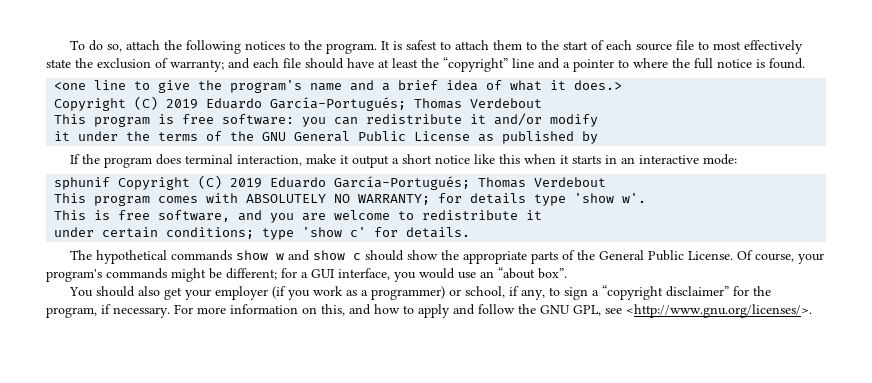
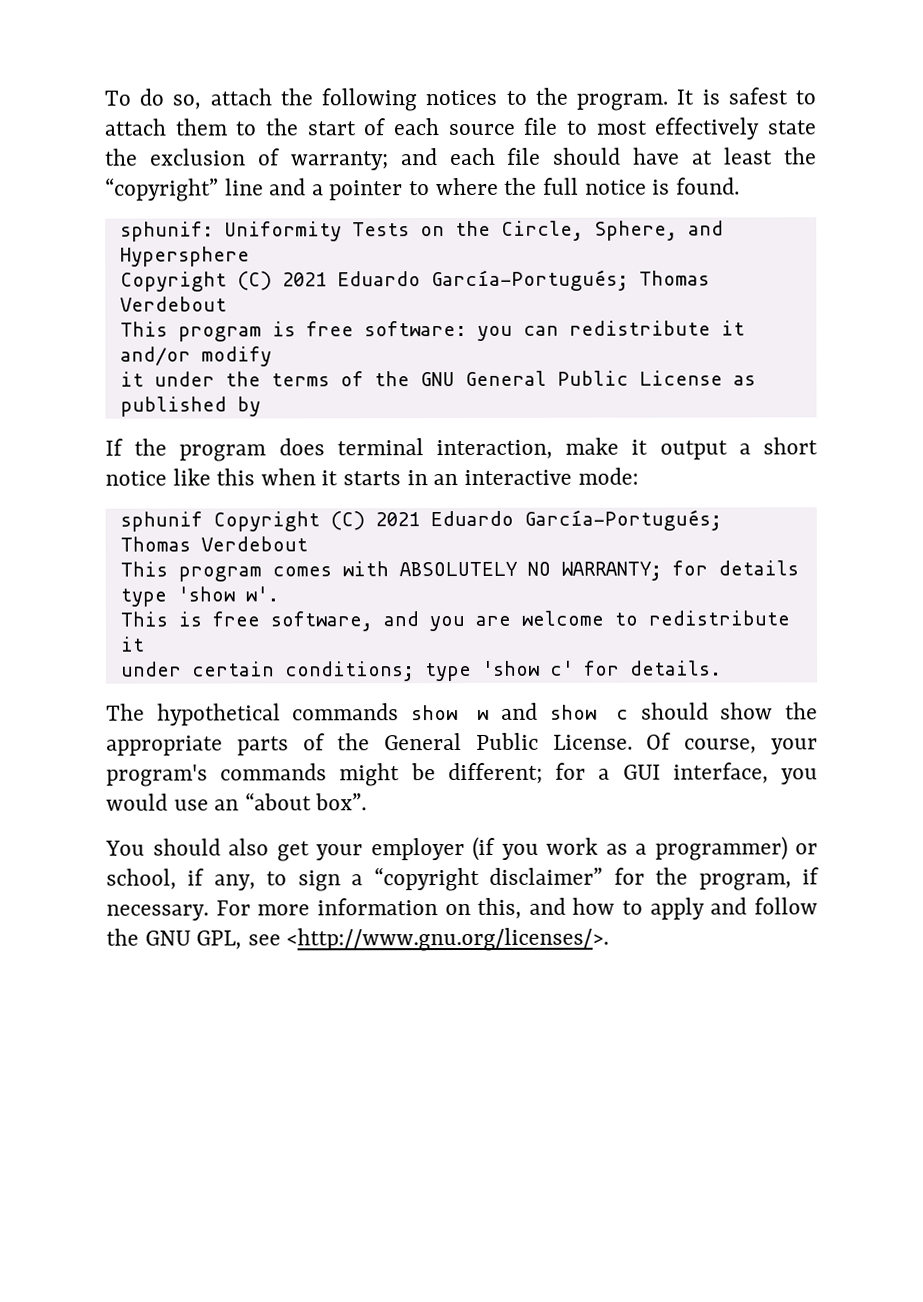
- <one line to give the program's name and a brief idea of what it does.>
- Copyright (C) 2019 Eduardo García-Portugués; Thomas Verdebout
+ sphunif: Uniformity Tests on the Circle, Sphere, and Hypersphere
+ Copyright (C) 2021 Eduardo García-Portugués; Thomas Verdebout
- sphunif Copyright (C) 2019 Eduardo García-Portugués; Thomas Verdebout
+ sphunif Copyright (C) 2021 Eduardo García-Portugués; Thomas Verdebout

